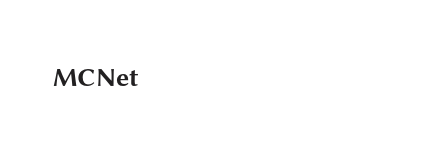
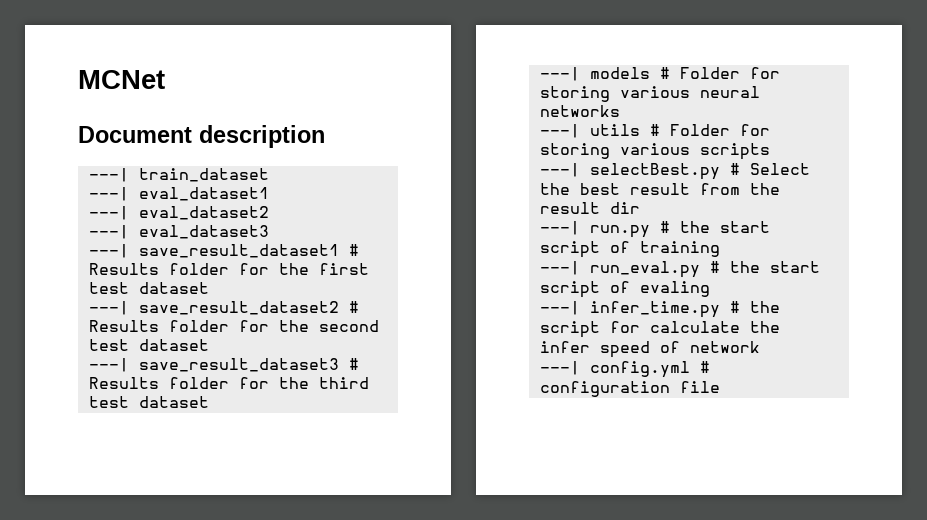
+ Document description
+ ---| train_dataset
+ ---| eval_dataset1
+ ---| eval_dataset2
+ ---| eval_dataset3
+ ---| save_result_dataset1 # Results folder for the first test dataset
+ ---| save_result_dataset2 # Results folder for the second test dataset
+ ---| save_result_dataset3 # Results folder for the third test dataset
+ ---| models # Folder for storing various neural networks
+ ---| utils # Folder for storing various scripts
+ ---| selectBest.py # Select the best result from the result dir
+ ---| run.py # the start script of training
+ ---| run_eval.py # the start script of evaling
+ ---| infer_time.py # the script for calculate the infer speed of network
+ ---| config.yml # configuration file

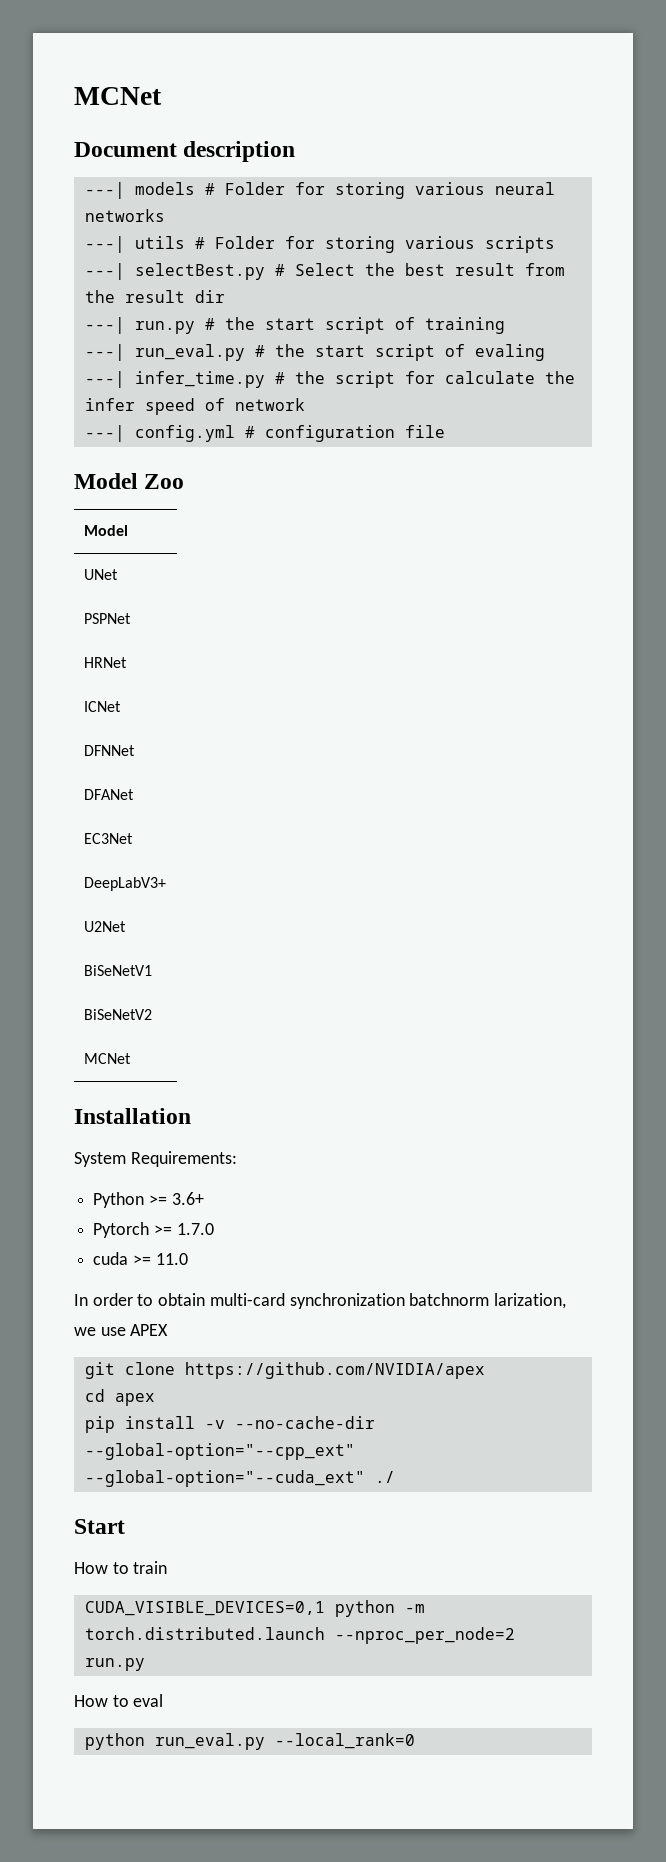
- ---| train_dataset
- ---| eval_dataset1
- ---| eval_dataset2
- ---| eval_dataset3
- ---| save_result_dataset1 # Results folder for the first test dataset
- ---| save_result_dataset2 # Results folder for the second test dataset
- ---| save_result_dataset3 # Results folder for the third test dataset
+ Model Zoo
+ Model
+ UNet
+ PSPNet
+ HRNet
+ ICNet
+ DFNNet
+ DFANet
+ EC3Net
+ DeepLabV3+
+ U2Net
+ BiSeNetV1
+ BiSeNetV2
+ MCNet
+ Installation
+ System Requirements:
+ Python >= 3.6+
+ Pytorch >= 1.7.0
+ cuda >= 11.0
+ In order to obtain multi-card synchronization batchnorm larization, we use APEX
+ git clone https://github.com/NVIDIA/apex
+ cd apex
+ pip install -v --no-cache-dir --global-option="--cpp_ext" --global-option="--cuda_ext" ./
+ Start
+ How to train
+ CUDA_VISIBLE_DEVICES=0,1 python -m torch.distributed.launch --nproc_per_node=2 run.py
+ How to eval
+ python run_eval.py --local_rank=0

